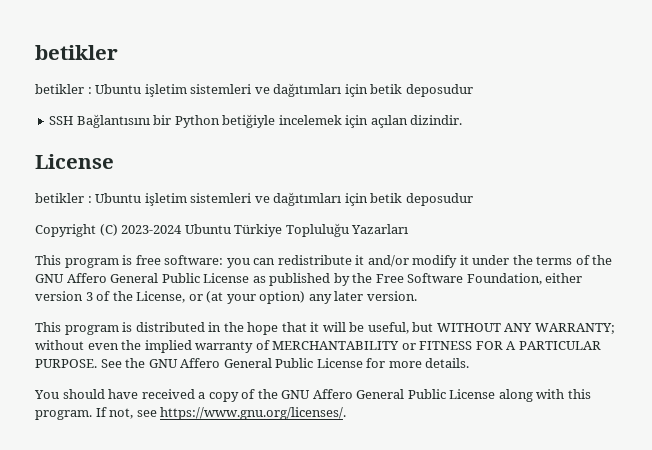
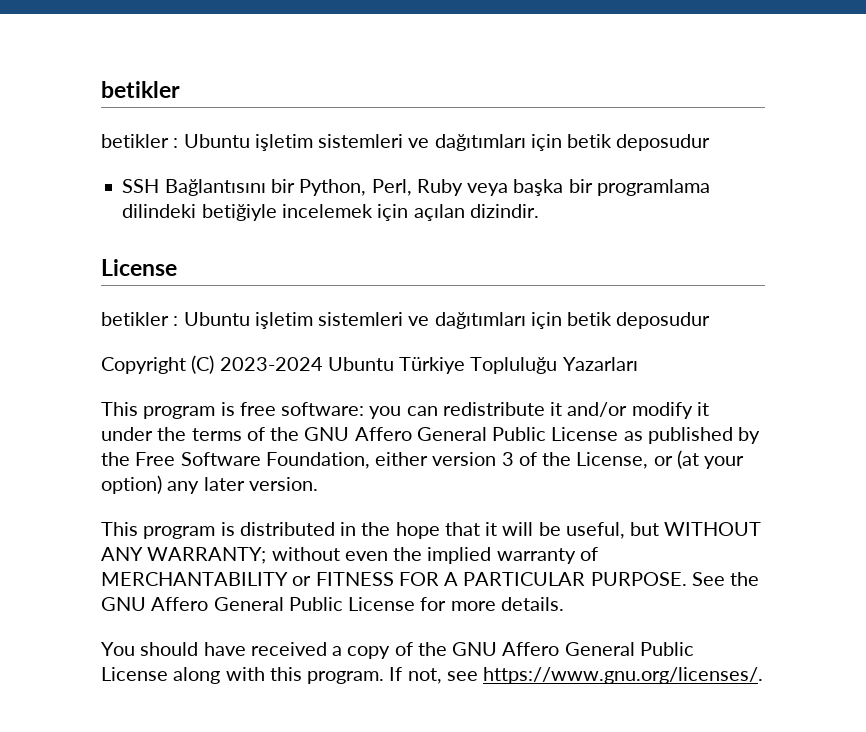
- SSH Bağlantısını bir Python betiğiyle incelemek için açılan dizindir.
+ SSH Bağlantısını bir Python, Perl, Ruby veya başka bir programlama dilindeki betiğiyle incelemek için açılan dizindir.

